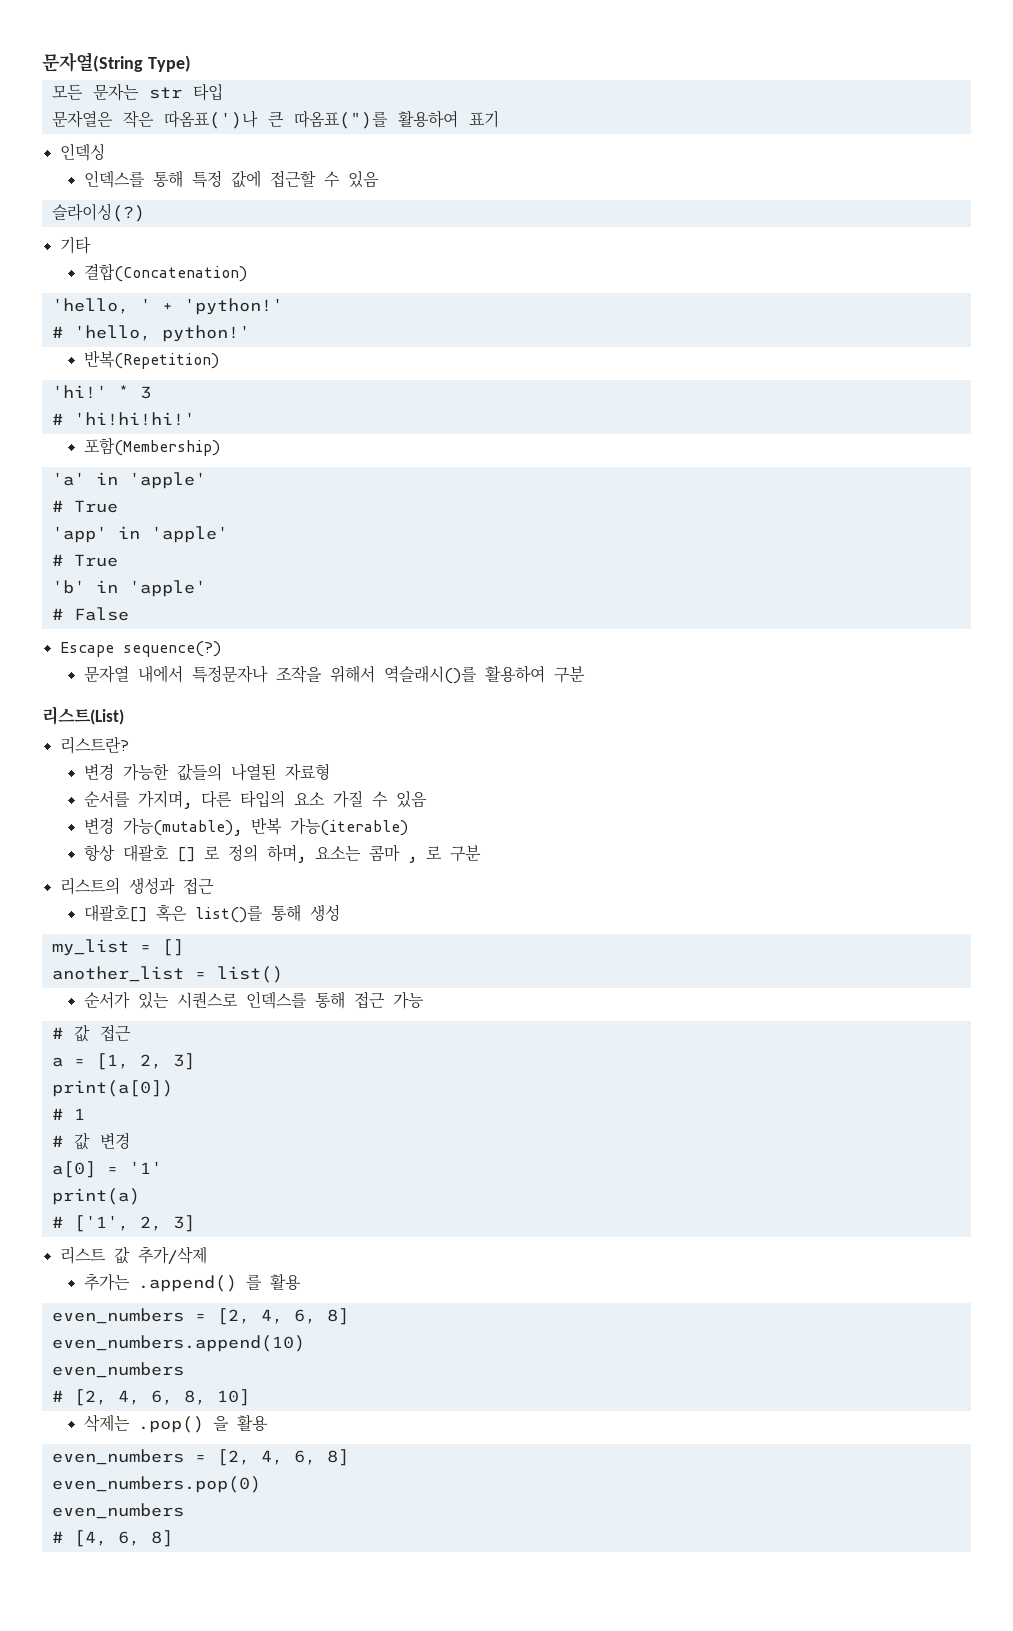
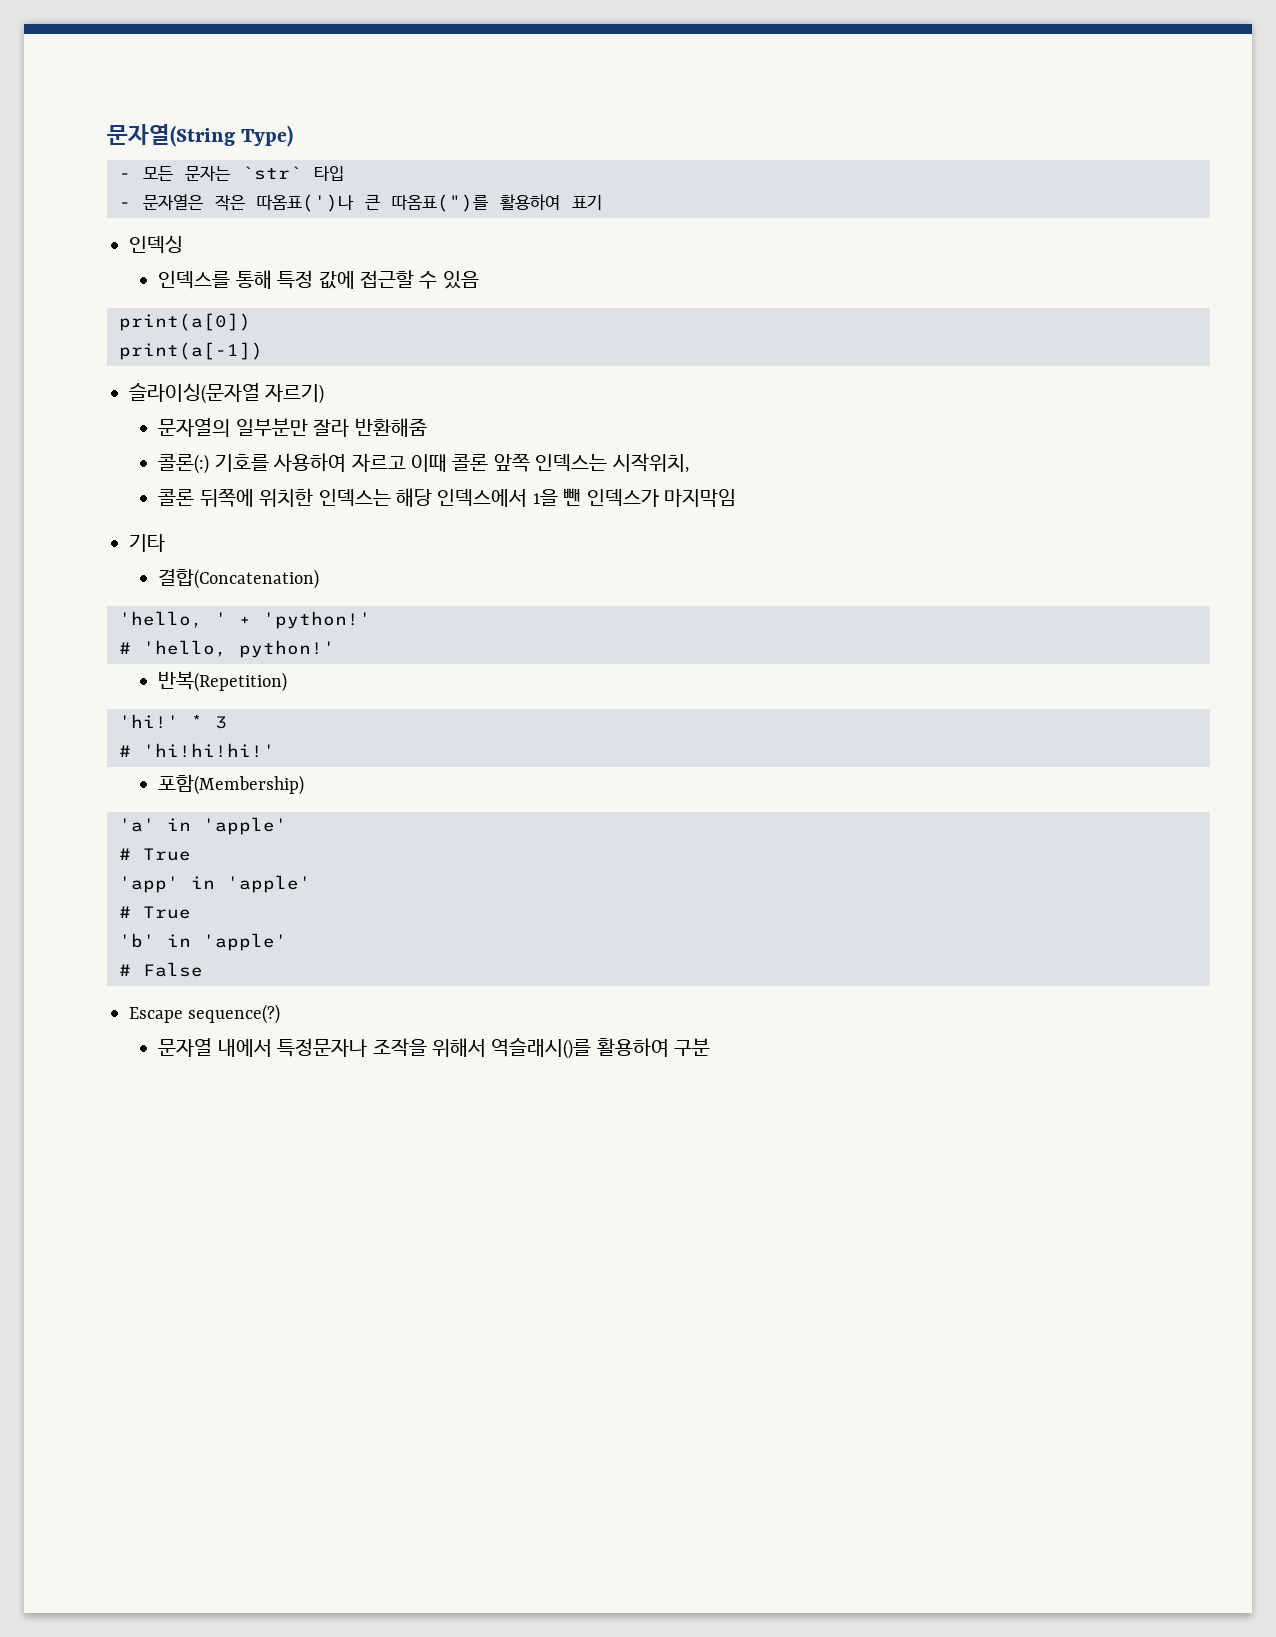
- 모든 문자는 str 타입
+ - 모든 문자는 `str` 타입
- 문자열은 작은 따옴표(')나 큰 따옴표(")를 활용하여 표기
+ - 문자열은 작은 따옴표(')나 큰 따옴표(")를 활용하여 표기
- 슬라이싱(?)
+ print(a[0])
+ print(a[-1])
+ 슬라이싱(문자열 자르기)
+ 문자열의 일부분만 잘라 반환해줌
+ 콜론(:) 기호를 사용하여 자르고 이때 콜론 앞쪽 인덱스는 시작위치,
+ 콜론 뒤쪽에 위치한 인덱스는 해당 인덱스에서 1을 뺀 인덱스가 마지막임
- 리스트(List)
- 리스트란?
- 변경 가능한 값들의 나열된 자료형
- 순서를 가지며, 다른 타입의 요소 가질 수 있음
- 변경 가능(mutable), 반복 가능(iterable)
- 항상 대괄호 [] 로 정의 하며, 요소는 콤마 , 로 구분
- 리스트의 생성과 접근
- 대괄호[] 혹은 list()를 통해 생성
- my_list = []
- another_list = list()
- 순서가 있는 시퀀스로 인덱스를 통해 접근 가능
- # 값 접근
- a = [1, 2, 3]
- print(a[0])
- # 1
- # 값 변경
- a[0] = '1'
- print(a)
- # ['1', 2, 3]
- 리스트 값 추가/삭제
- 추가는 .append() 를 활용
- even_numbers = [2, 4, 6, 8]
- even_numbers.append(10)
- even_numbers
- # [2, 4, 6, 8, 10]
- 삭제는 .pop() 을 활용
- even_numbers = [2, 4, 6, 8]
- even_numbers.pop(0)
- even_numbers
- # [4, 6, 8]

